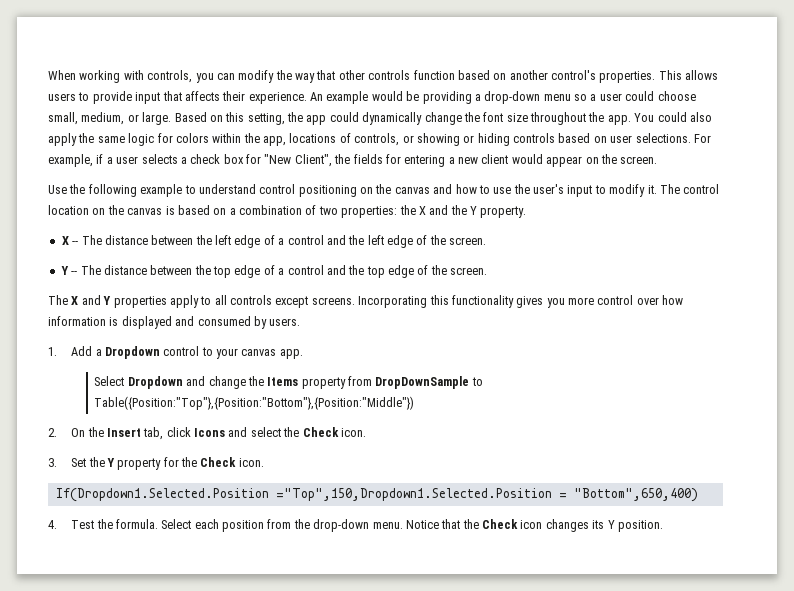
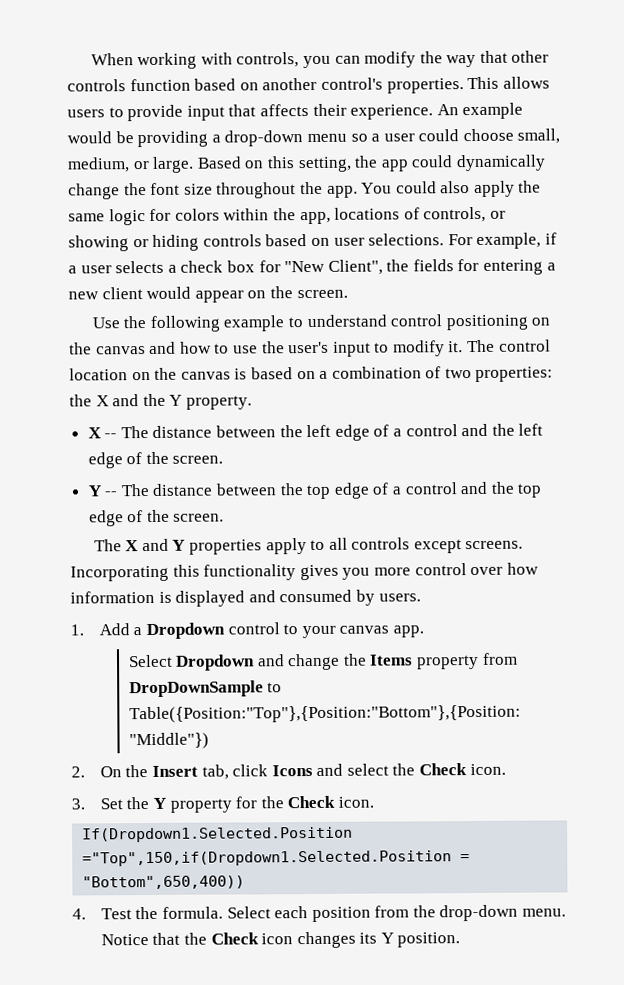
- If(Dropdown1.Selected.Position ="Top",150,Dropdown1.Selected.Position = "Bottom",650,400)
+ If(Dropdown1.Selected.Position ="Top",150,if(Dropdown1.Selected.Position = "Bottom",650,400))

